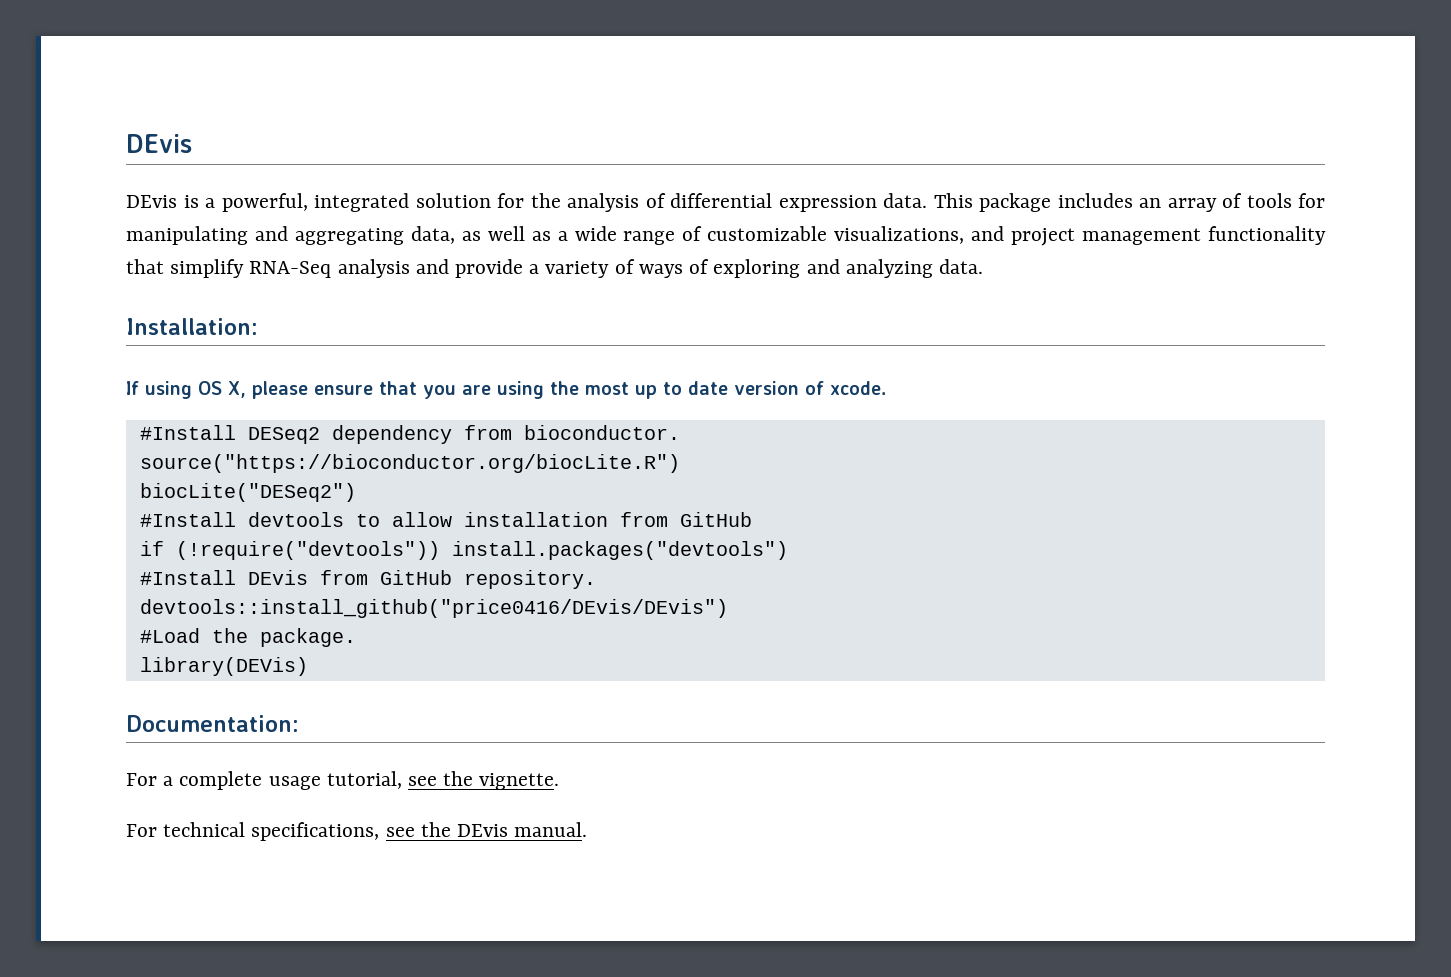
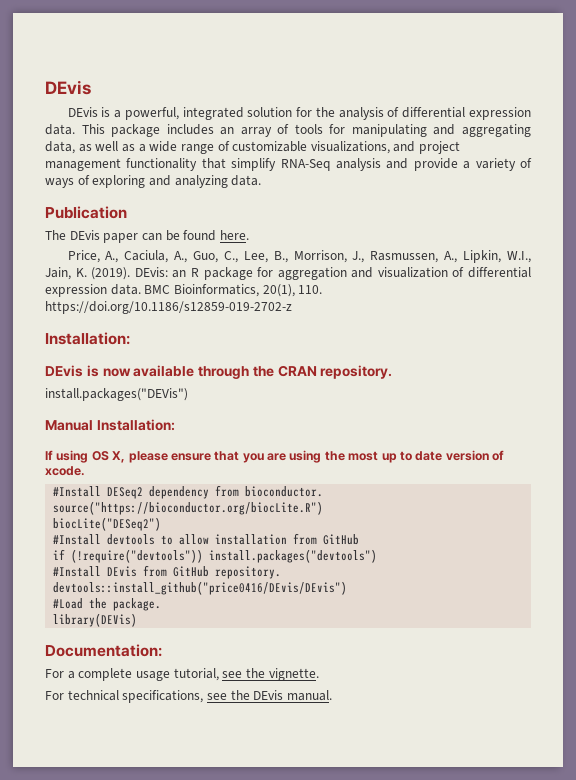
+ Publication
+ The DEvis paper can be found here.
+ Price, A., Caciula, A., Guo, C., Lee, B., Morrison, J., Rasmussen, A., Lipkin, W.I., Jain, K. (2019). DEvis: an R package for aggregation and visualization of differential expression data. BMC Bioinformatics, 20(1), 110. https://doi.org/10.1186/s12859-019-2702-z
  Installation:
+ DEvis is now available through the CRAN repository.
+ install.packages("DEVis")
+ Manual Installation:

